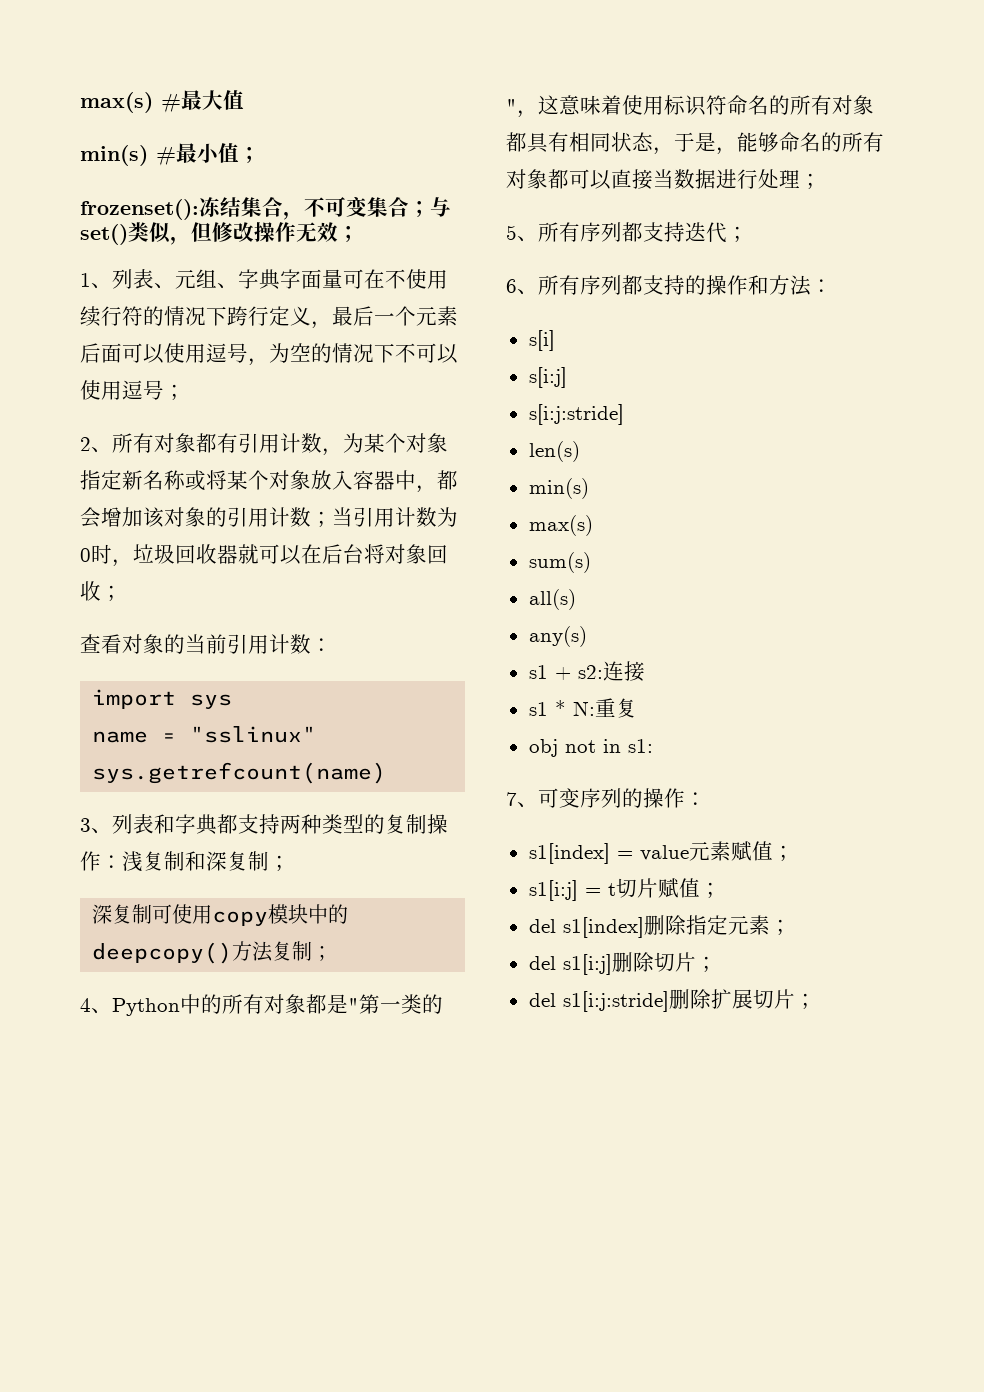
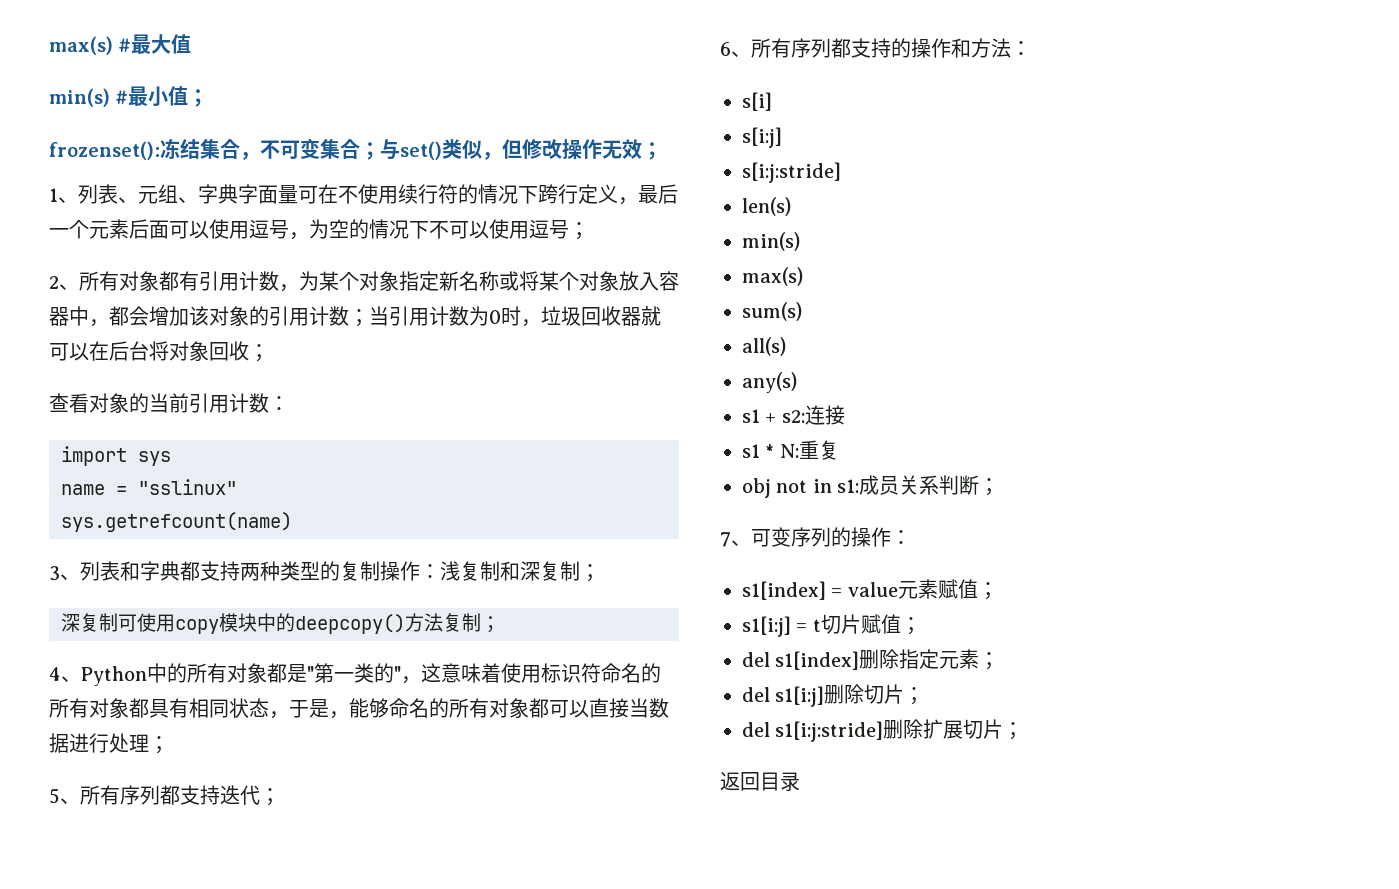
- obj not in s1:
+ obj not in s1:成员关系判断；
+ 返回目录

